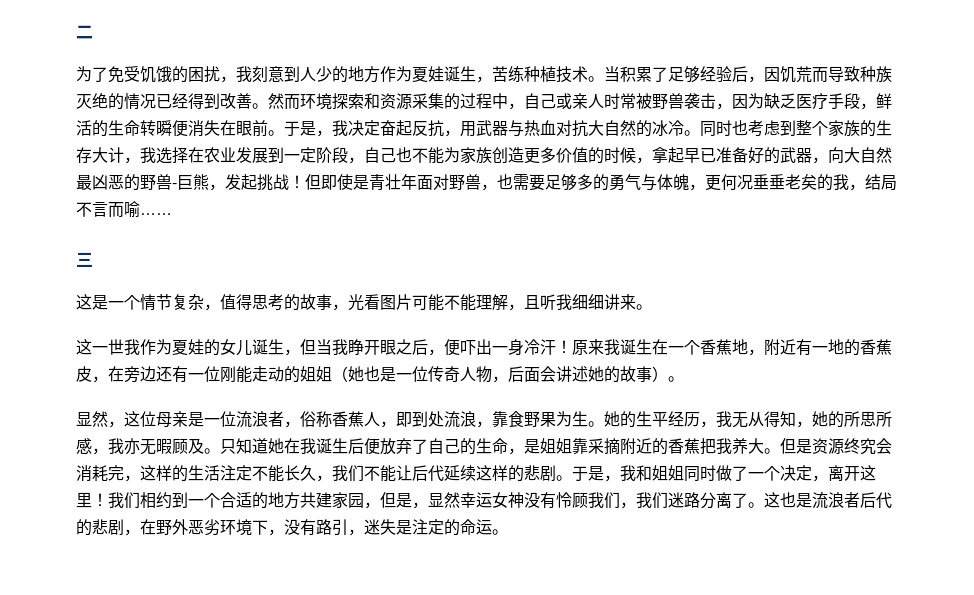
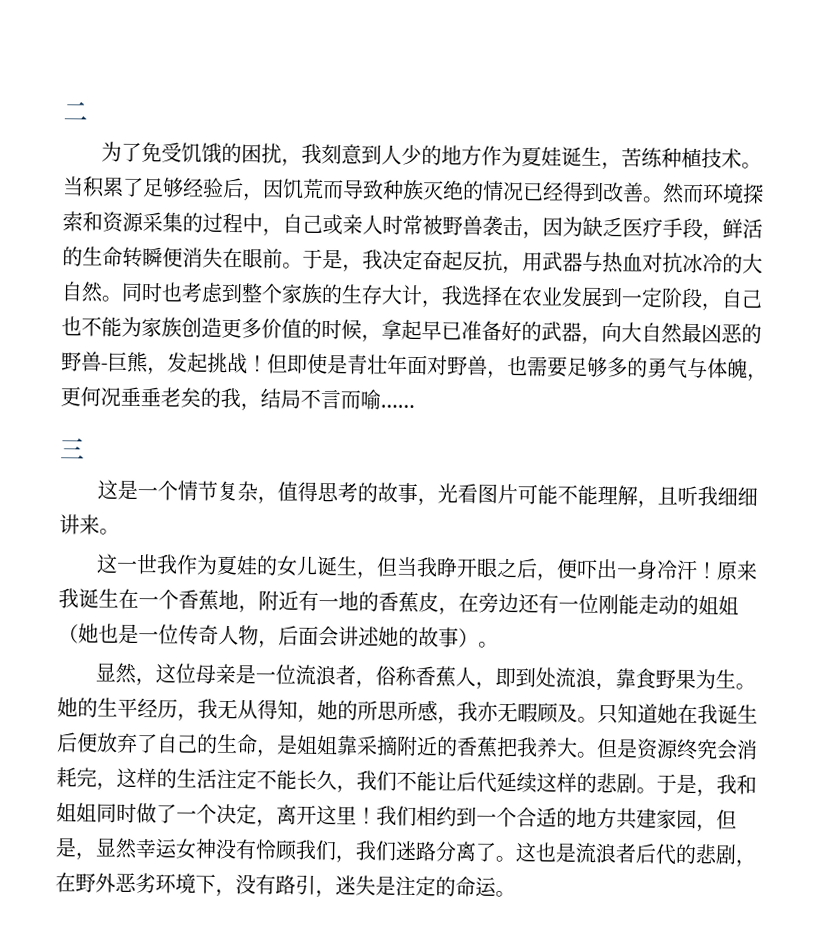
- 于是，我决定奋起反抗，用武器与热血对抗大自然的冰冷。
+ 于是，我决定奋起反抗，用武器与热血对抗冰冷的大自然。

